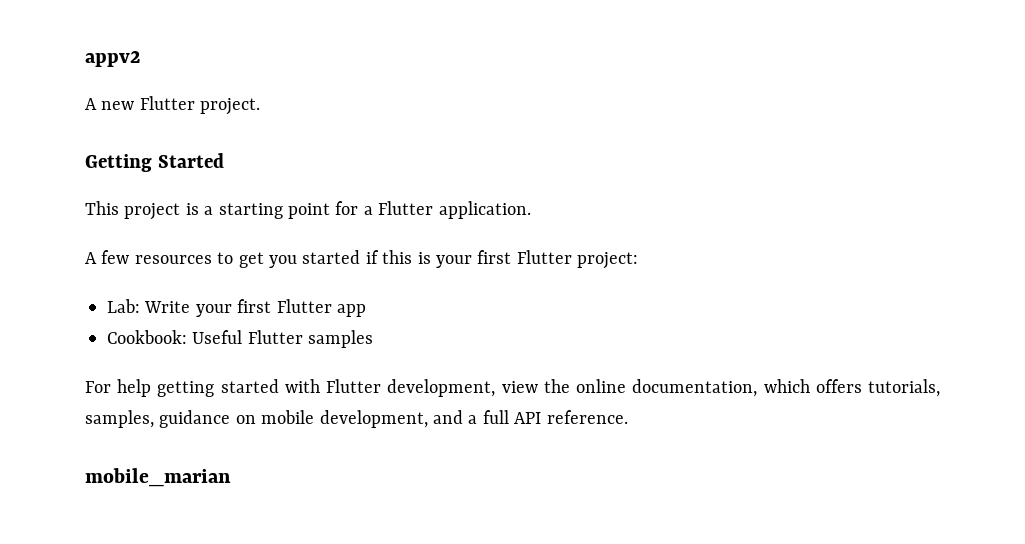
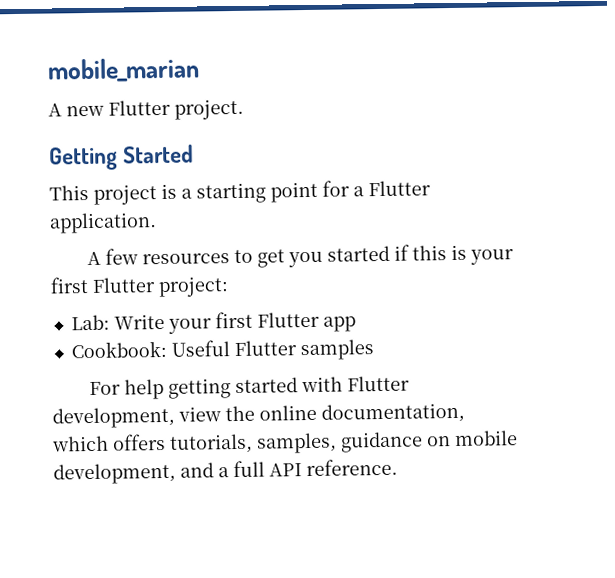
- appv2
+ mobile_marian
- mobile_marian

